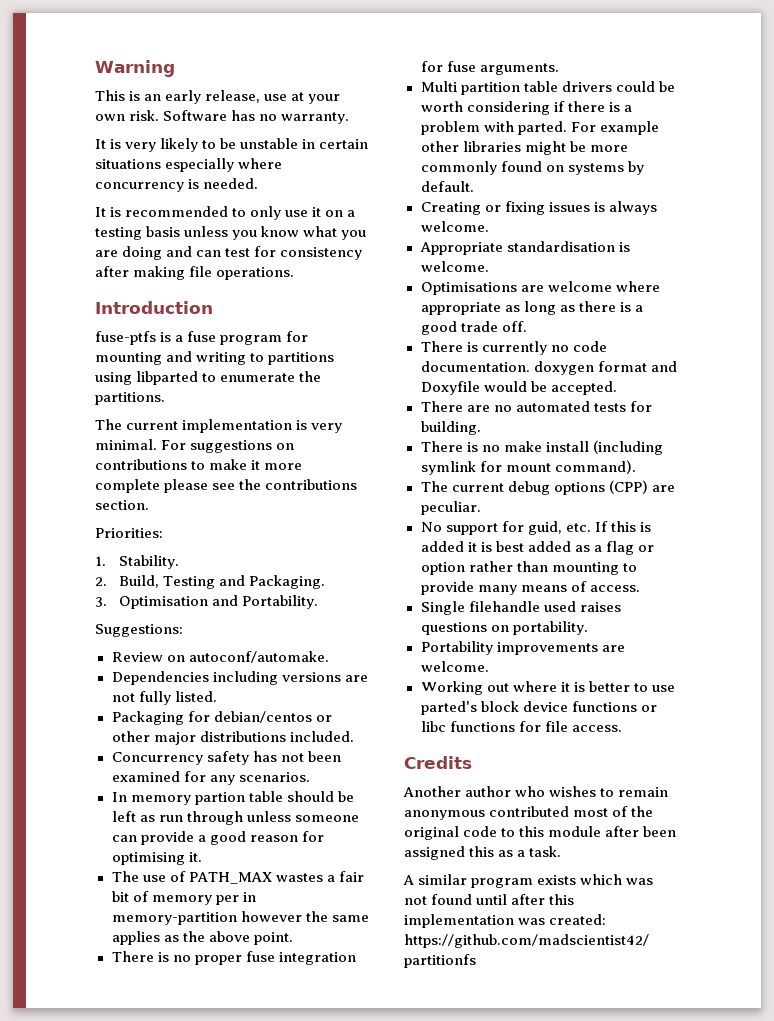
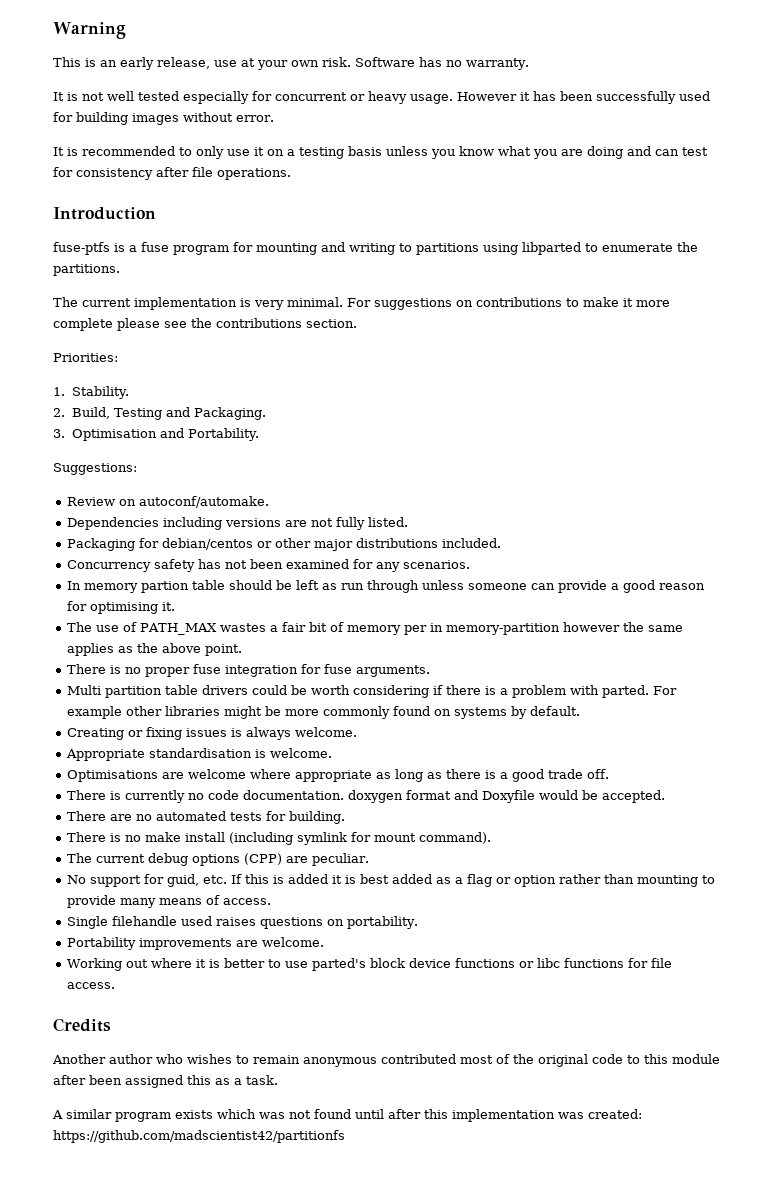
- It is very likely to be unstable in certain situations especially where concurrency is needed.
+ It is not well tested especially for concurrent or heavy usage. However it has been successfully used for building images without error.
- It is recommended to only use it on a testing basis unless you know what you are doing and can test for consistency after making file operations.
+ It is recommended to only use it on a testing basis unless you know what you are doing and can test for consistency after file operations.

